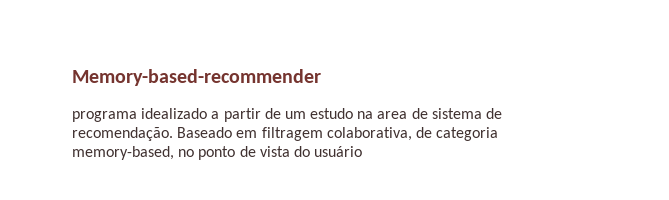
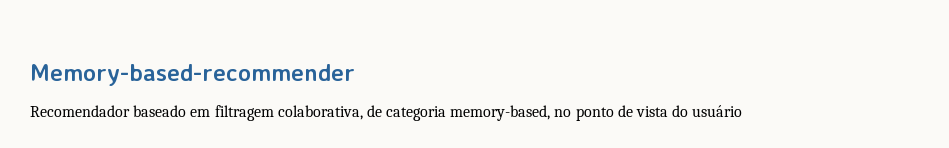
- programa idealizado a partir de um estudo na area de sistema de recomendação. Baseado em filtragem colaborativa, de categoria memory-based, no ponto de vista do usuário
+ Recomendador baseado em filtragem colaborativa, de categoria memory-based, no ponto de vista do usuário

